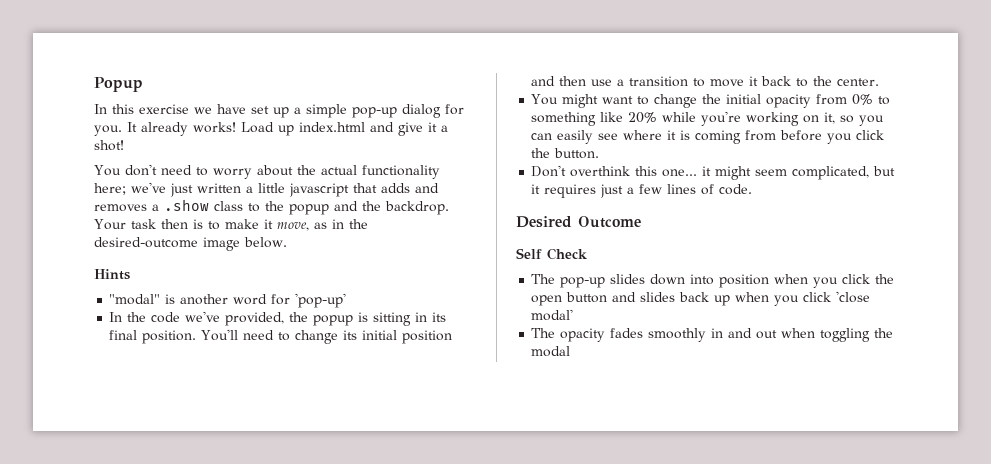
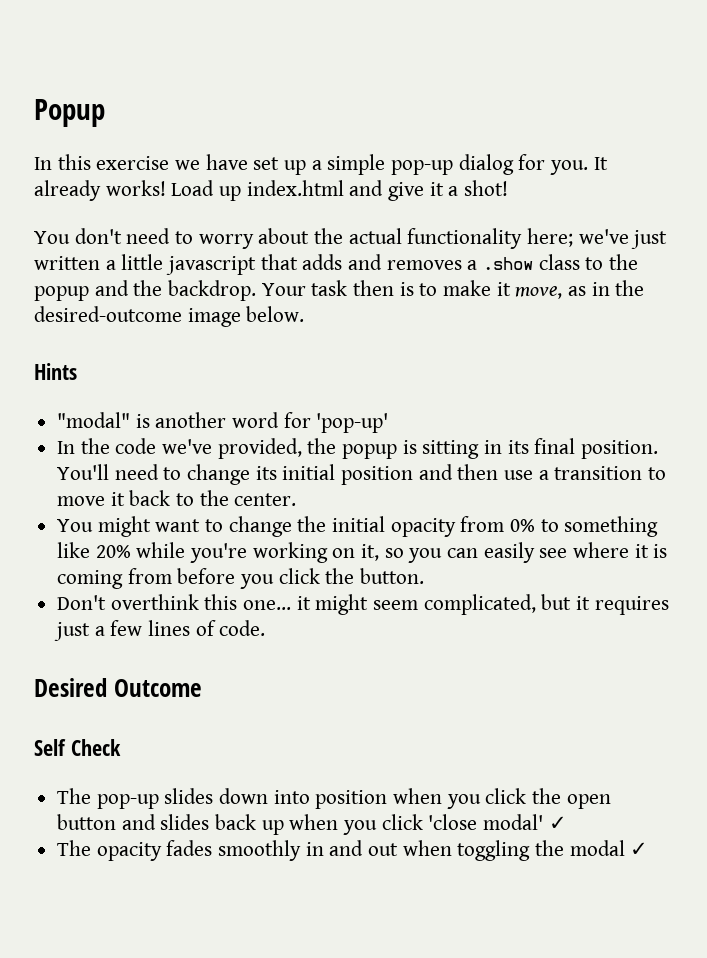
- The pop-up slides down into position when you click the open button and slides back up when you click 'close modal'
+ The pop-up slides down into position when you click the open button and slides back up when you click 'close modal' ✓
- The opacity fades smoothly in and out when toggling the modal
+ The opacity fades smoothly in and out when toggling the modal ✓

